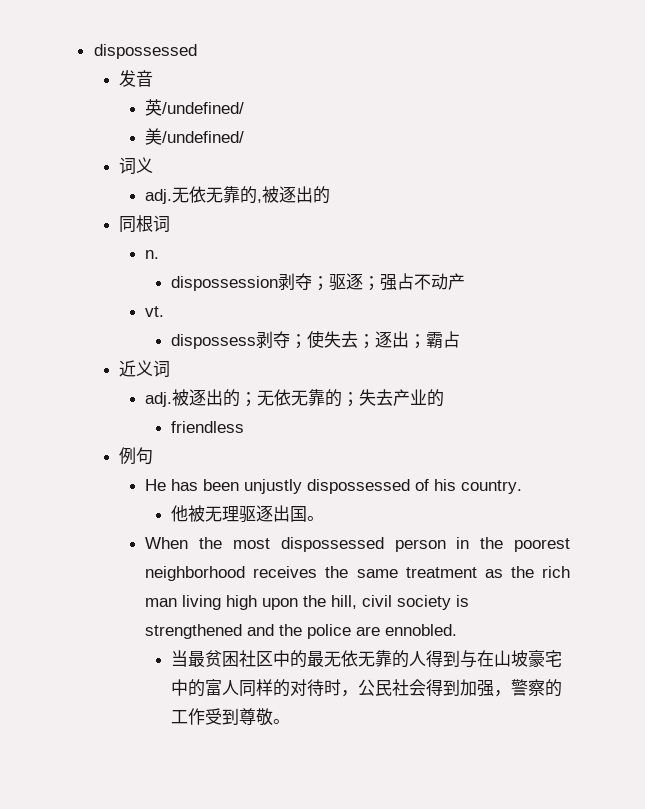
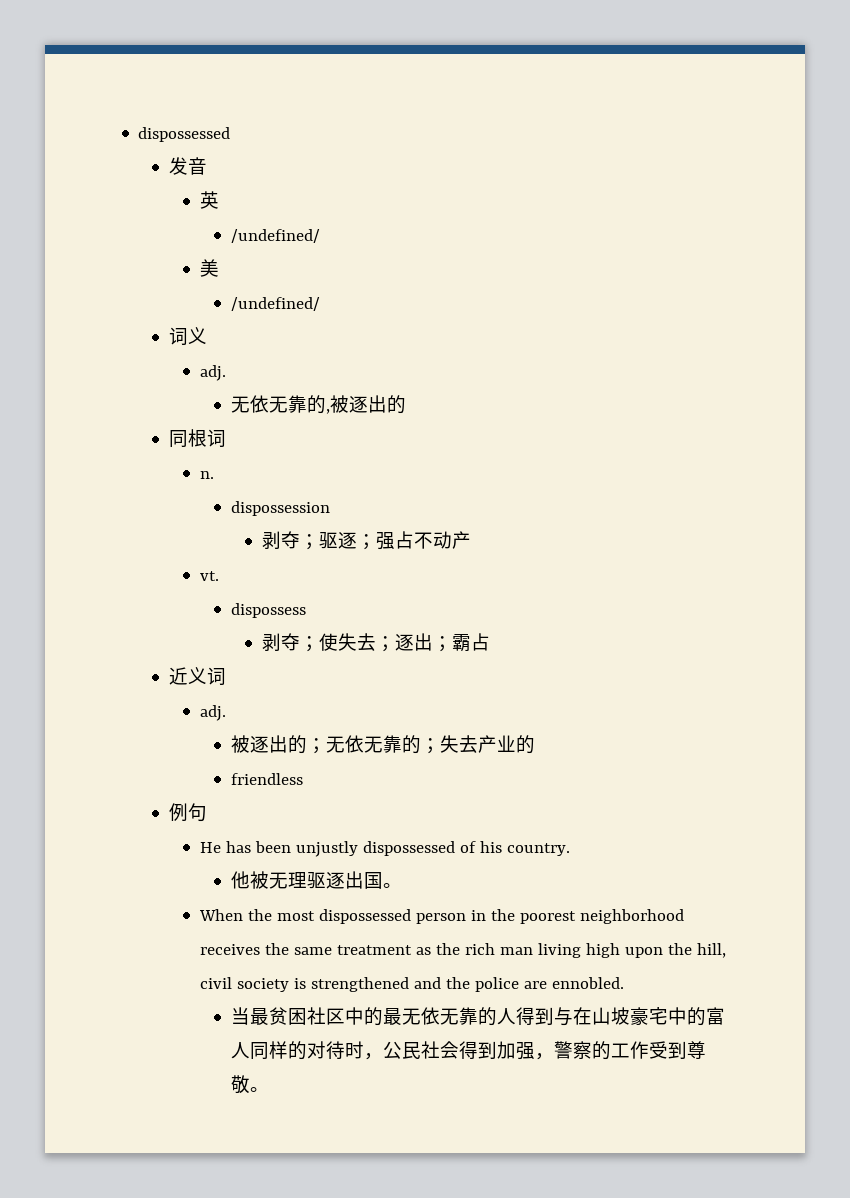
- 英/undefined/
+ 英
+ /undefined/
- 美/undefined/
+ 美
+ /undefined/
  词义
- adj.无依无靠的,被逐出的
+ adj.
+ 无依无靠的,被逐出的
- dispossession剥夺；驱逐；强占不动产
+ dispossession
+ 剥夺；驱逐；强占不动产
- dispossess剥夺；使失去；逐出；霸占
+ dispossess
+ 剥夺；使失去；逐出；霸占
  近义词
- adj.被逐出的；无依无靠的；失去产业的
+ adj.
+ 被逐出的；无依无靠的；失去产业的

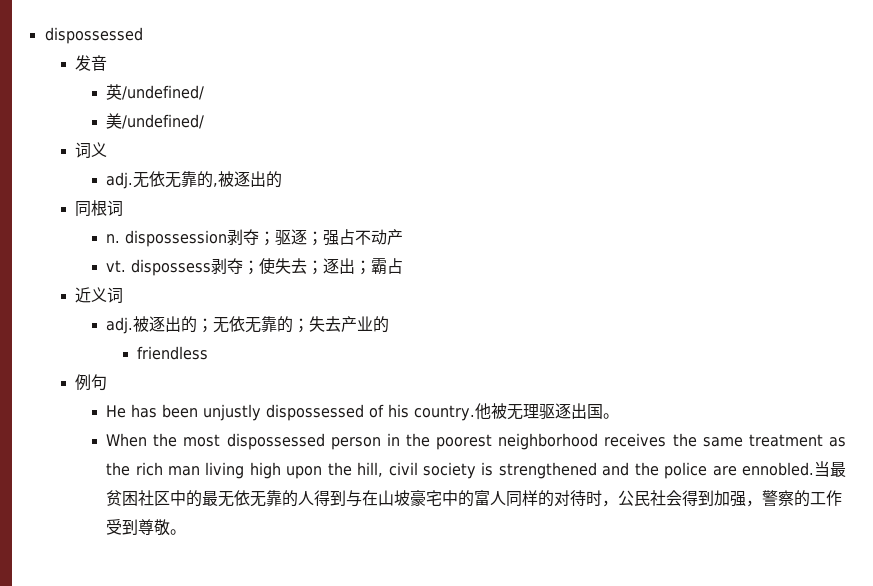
- 英
- /undefined/
+ 英/undefined/
- 美
- /undefined/
+ 美/undefined/
  词义
- adj.
- 无依无靠的,被逐出的
+ adj.无依无靠的,被逐出的
- n.
- dispossession
- 剥夺；驱逐；强占不动产
+ n. dispossession剥夺；驱逐；强占不动产
- vt.
- dispossess
- 剥夺；使失去；逐出；霸占
+ vt. dispossess剥夺；使失去；逐出；霸占
  近义词
- adj.
- 被逐出的；无依无靠的；失去产业的
+ adj.被逐出的；无依无靠的；失去产业的
- He has been unjustly dispossessed of his country.
- 他被无理驱逐出国。
+ He has been unjustly dispossessed of his country.他被无理驱逐出国。
- When the most dispossessed person in the poorest neighborhood receives the same treatment as the rich man living high upon the hill, civil society is strengthened and the police are ennobled.
- 当最贫困社区中的最无依无靠的人得到与在山坡豪宅中的富人同样的对待时，公民社会得到加强，警察的工作受到尊敬。
+ When the most dispossessed person in the poorest neighborhood receives the same treatment as the rich man living high upon the hill, civil society is strengthened and the police are ennobled.当最贫困社区中的最无依无靠的人得到与在山坡豪宅中的富人同样的对待时，公民社会得到加强，警察的工作受到尊敬。

